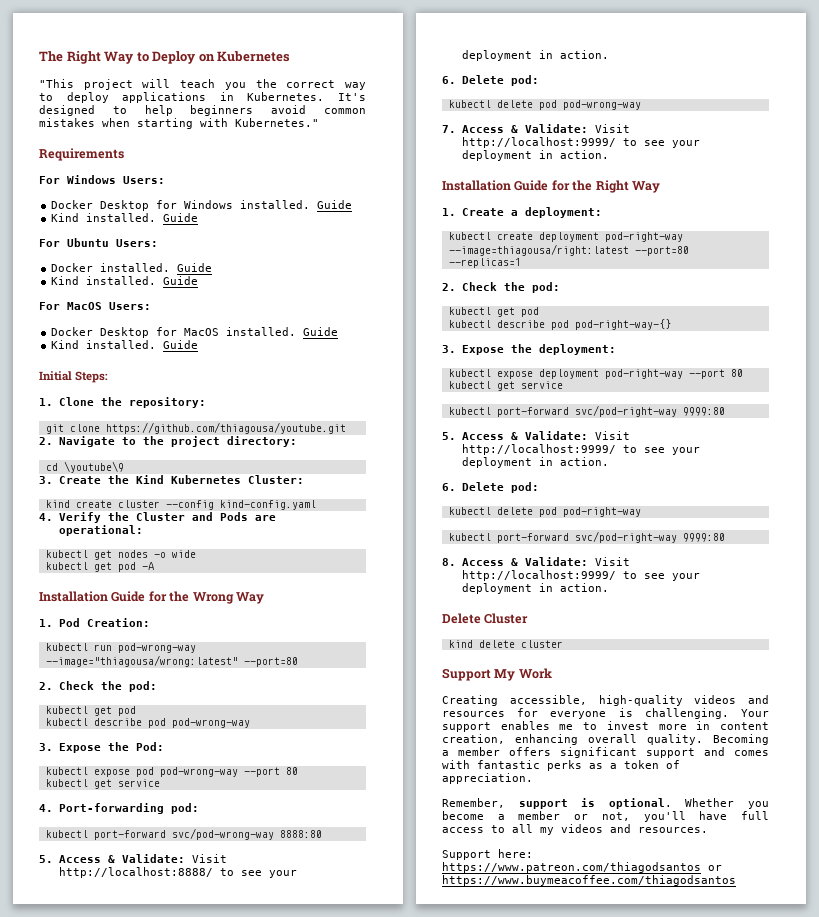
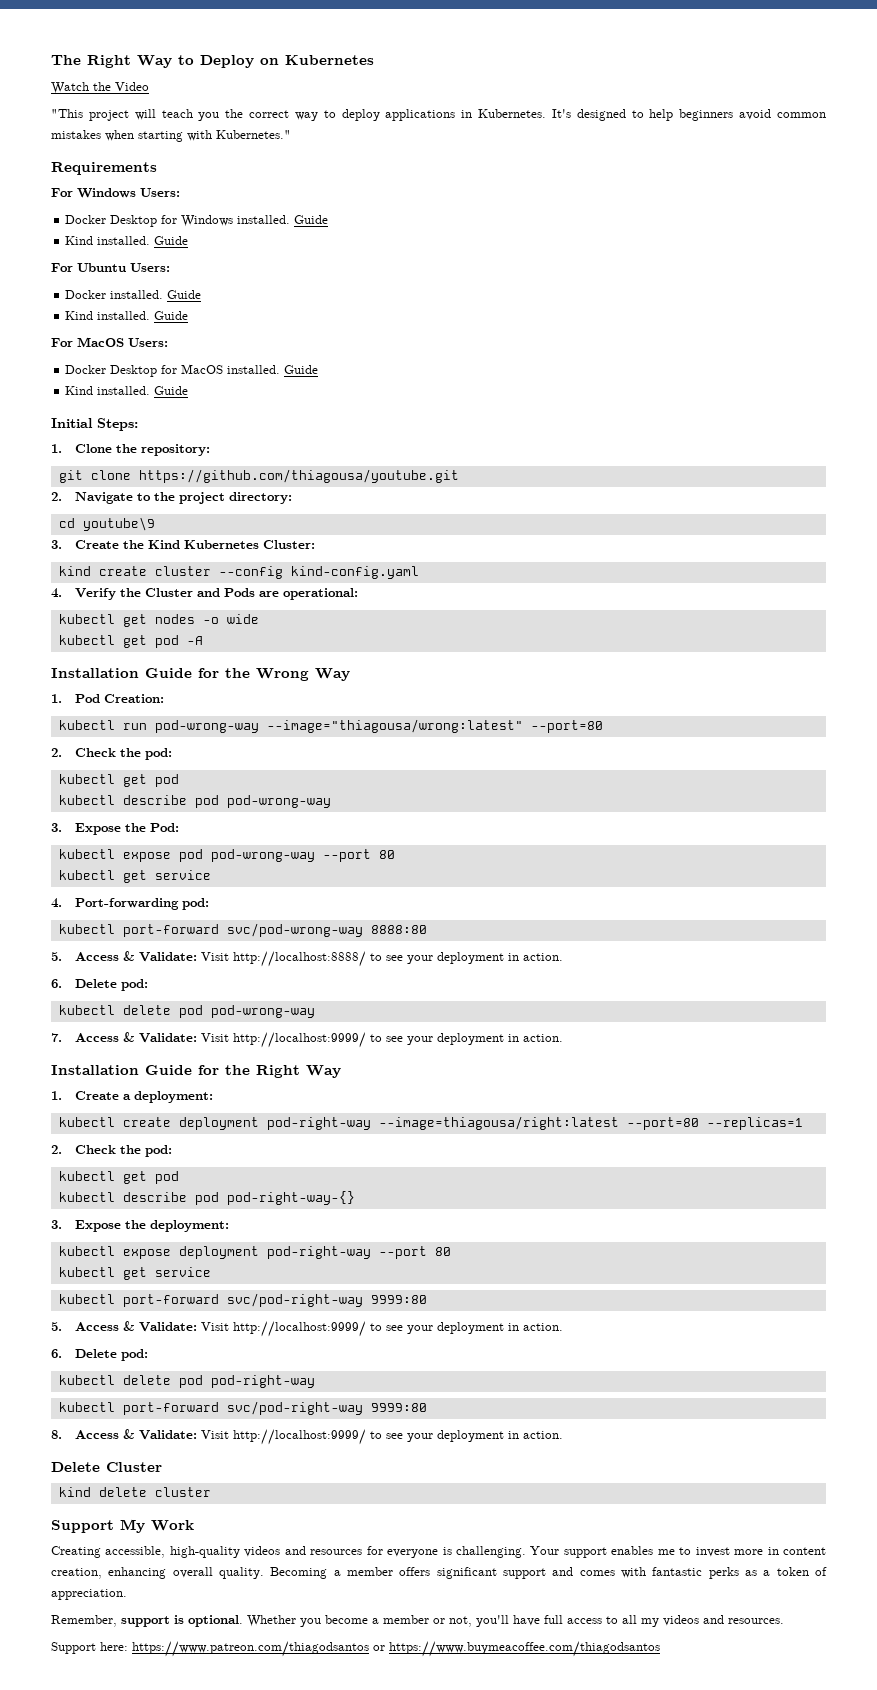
+ Watch the Video
- cd \youtube\9
+ cd youtube\9

